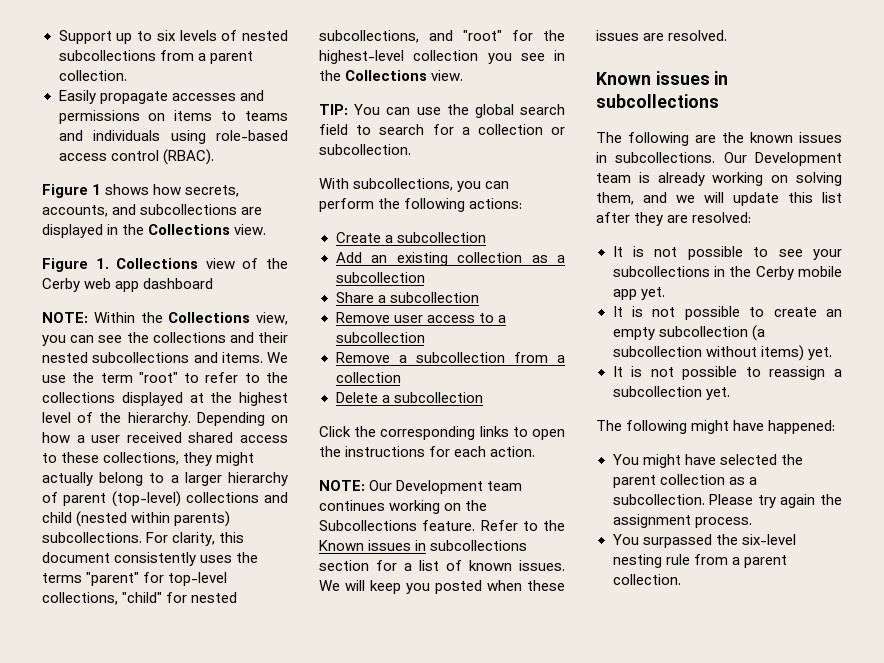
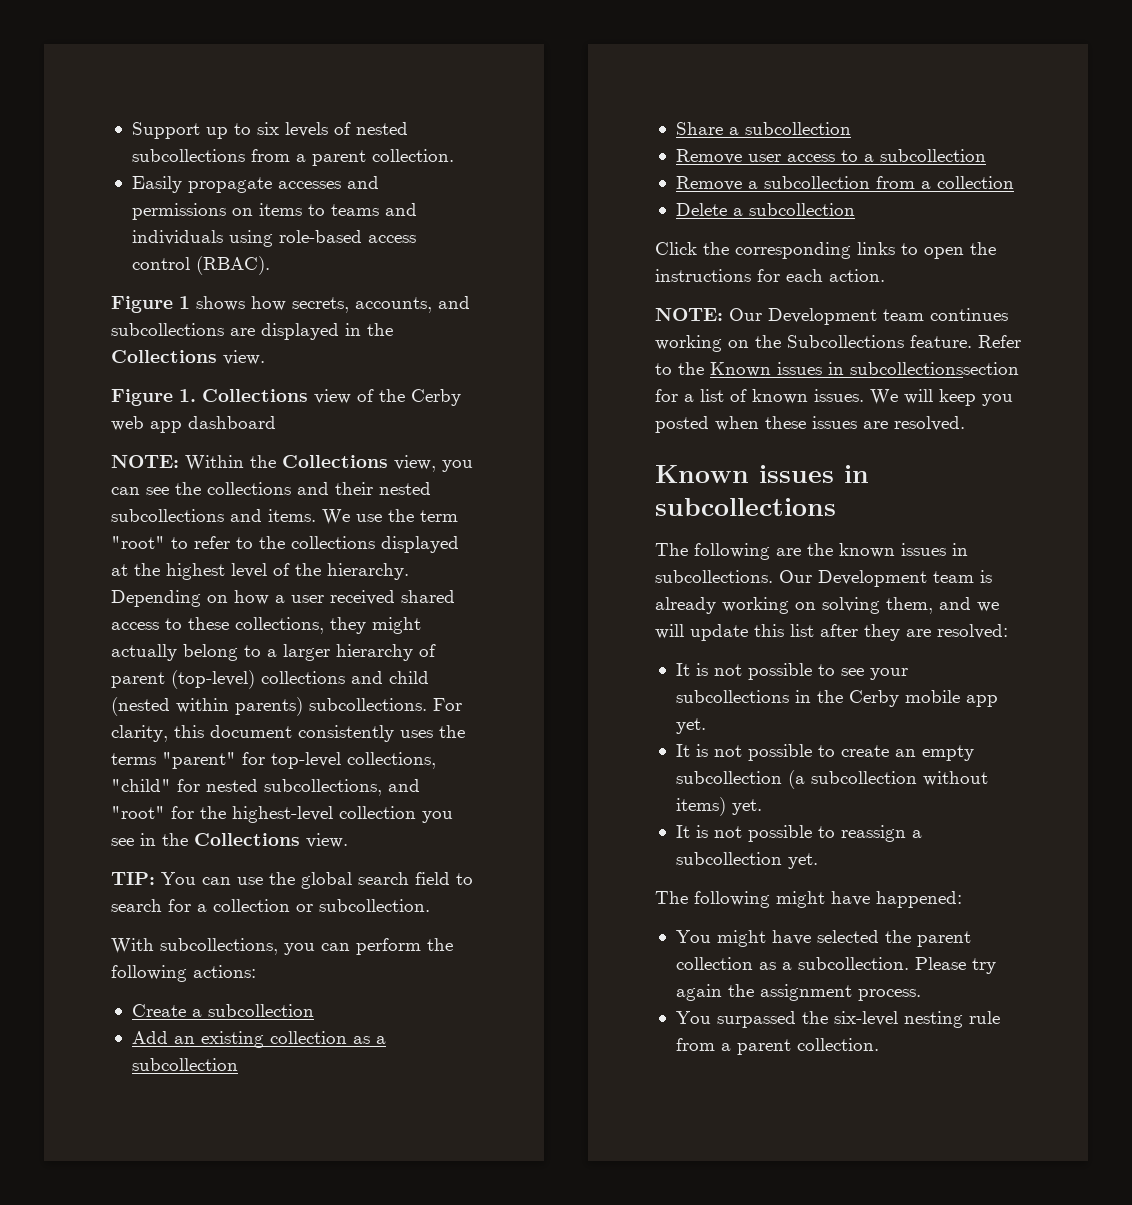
- Refer to the Known issues in subcollections section for a list of known issues.
+ Refer to the Known issues in subcollectionssection for a list of known issues.

